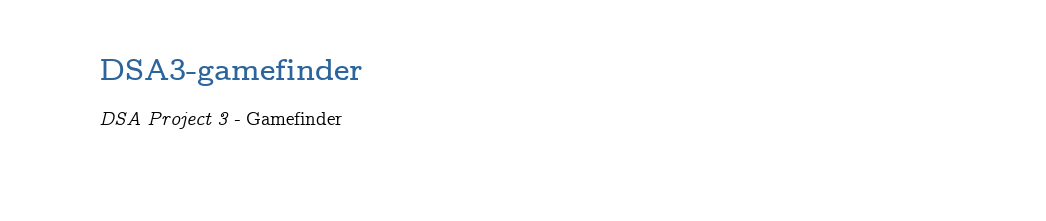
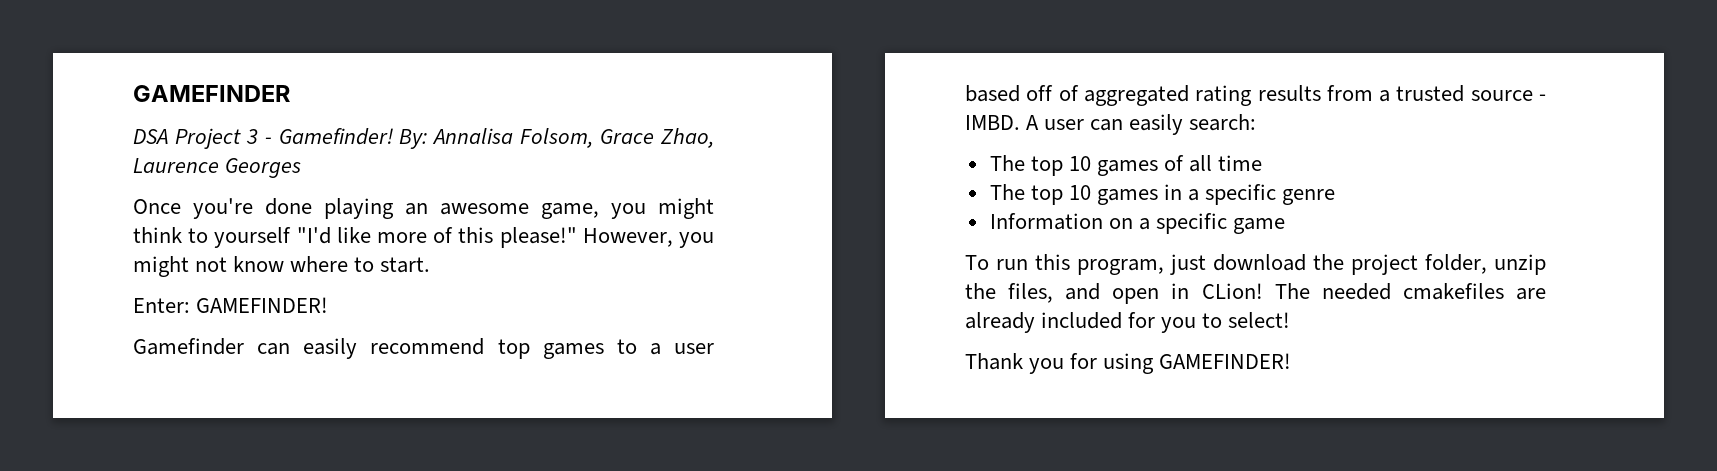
- DSA3-gamefinder
+ GAMEFINDER
- DSA Project 3 - Gamefinder
+ DSA Project 3 - Gamefinder! By: Annalisa Folsom, Grace Zhao, Laurence Georges
+ Once you're done playing an awesome game, you might think to yourself "I'd like more of this please!" However, you might not know where to start.
+ Enter: GAMEFINDER!
+ Gamefinder can easily recommend top games to a user based off of aggregated rating results from a trusted source - IMBD. A user can easily search:
+ The top 10 games of all time
+ The top 10 games in a specific genre
+ Information on a specific game
+ To run this program, just download the project folder, unzip the files, and open in CLion! The needed cmakefiles are already included for you to select!
+ Thank you for using GAMEFINDER!

